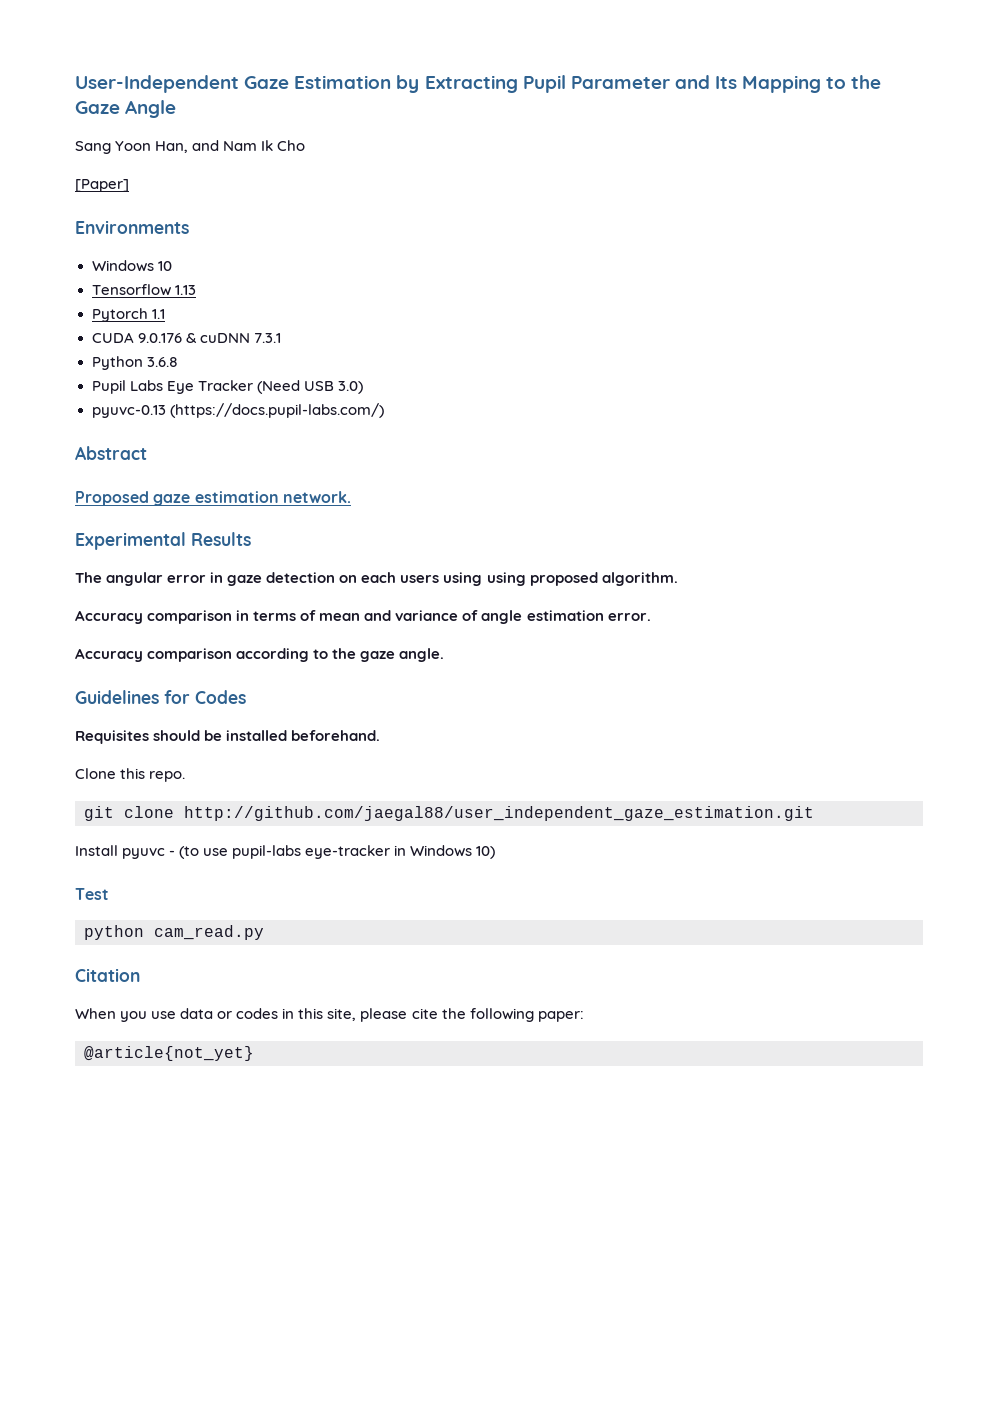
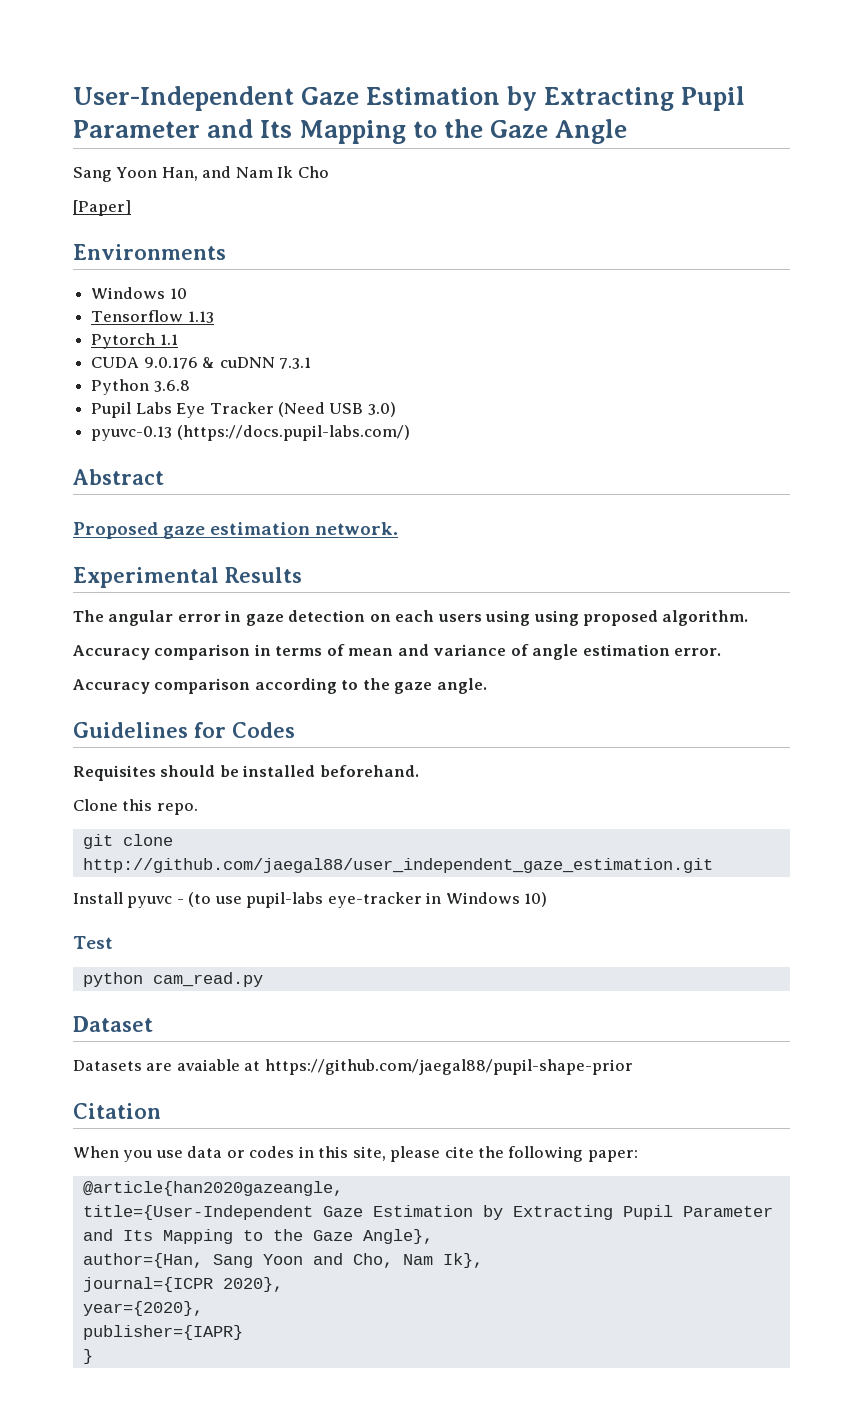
+ Dataset
+ Datasets are avaiable at https://github.com/jaegal88/pupil-shape-prior
- @article{not_yet}
+ @article{han2020gazeangle,
+ title={User-Independent Gaze Estimation by Extracting Pupil Parameter and Its Mapping to the Gaze Angle},
+ author={Han, Sang Yoon and Cho, Nam Ik},
+ journal={ICPR 2020},
+ year={2020},
+ publisher={IAPR}
+ }

